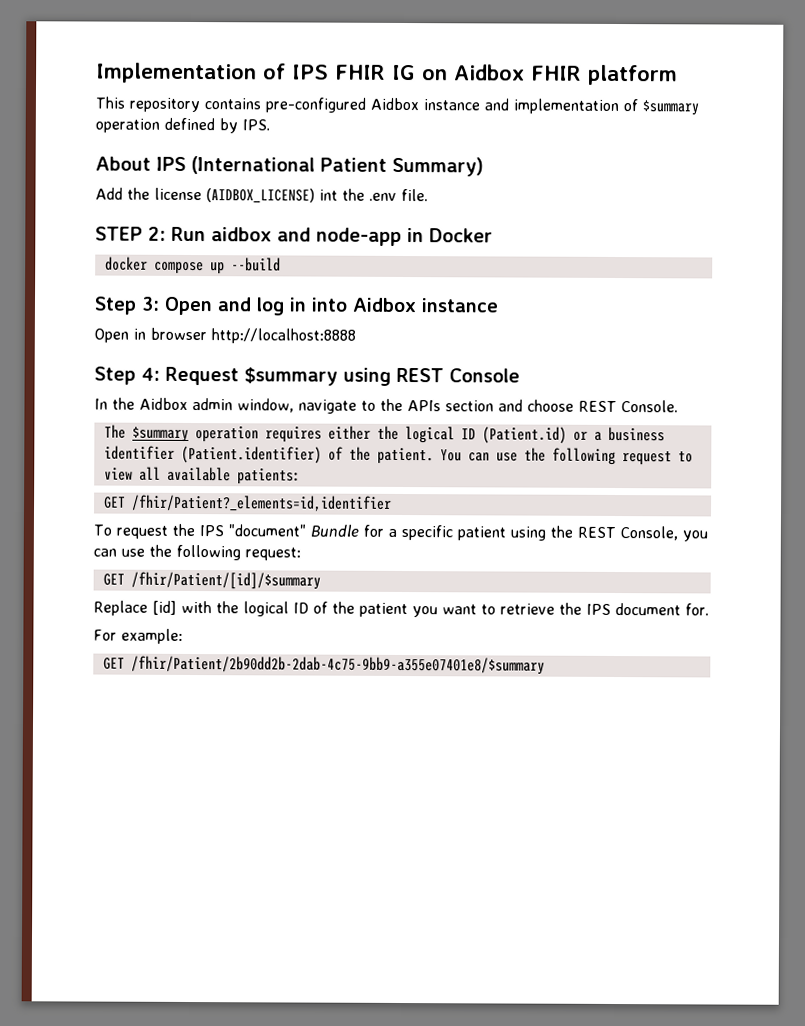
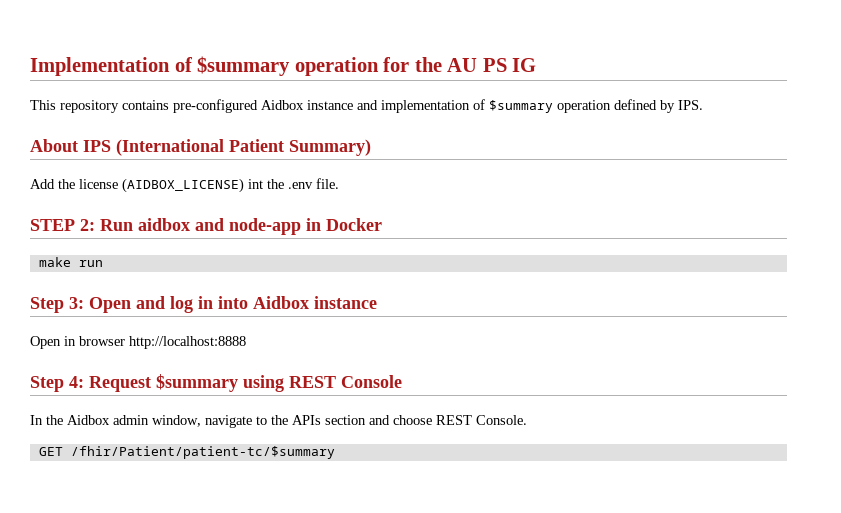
- Implementation of IPS FHIR IG on Aidbox FHIR platform
+ Implementation of $summary operation for the AU PS IG
- docker compose up --build
+ make run
- The $summary operation requires either the logical ID (Patient.id) or a business identifier (Patient.identifier) of the patient. You can use the following request to view all available patients:
- GET /fhir/Patient?_elements=id,identifier
- To request the IPS "document" Bundle for a specific patient using the REST Console, you can use the following request:
- GET /fhir/Patient/[id]/$summary
- Replace [id] with the logical ID of the patient you want to retrieve the IPS document for.
- For example:
- GET /fhir/Patient/2b90dd2b-2dab-4c75-9bb9-a355e07401e8/$summary
+ GET /fhir/Patient/patient-tc/$summary

